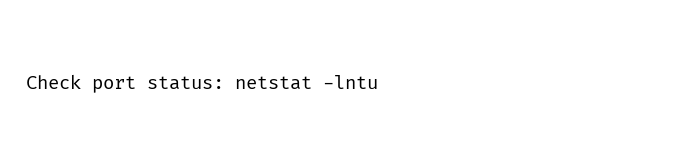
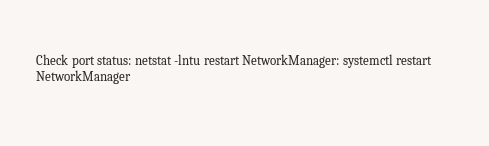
- Check port status: netstat -lntu
+ Check port status: netstat -lntu restart NetworkManager: systemctl restart NetworkManager

